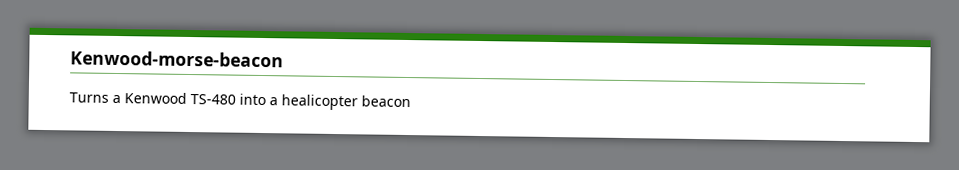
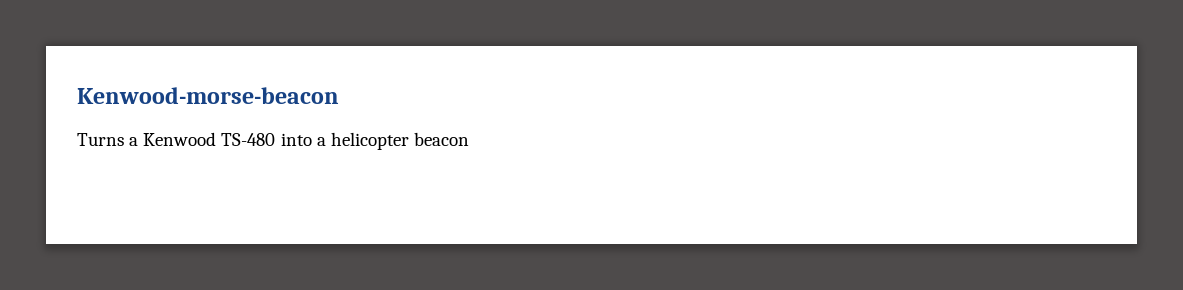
- Turns a Kenwood TS-480 into a healicopter beacon
+ Turns a Kenwood TS-480 into a helicopter beacon

